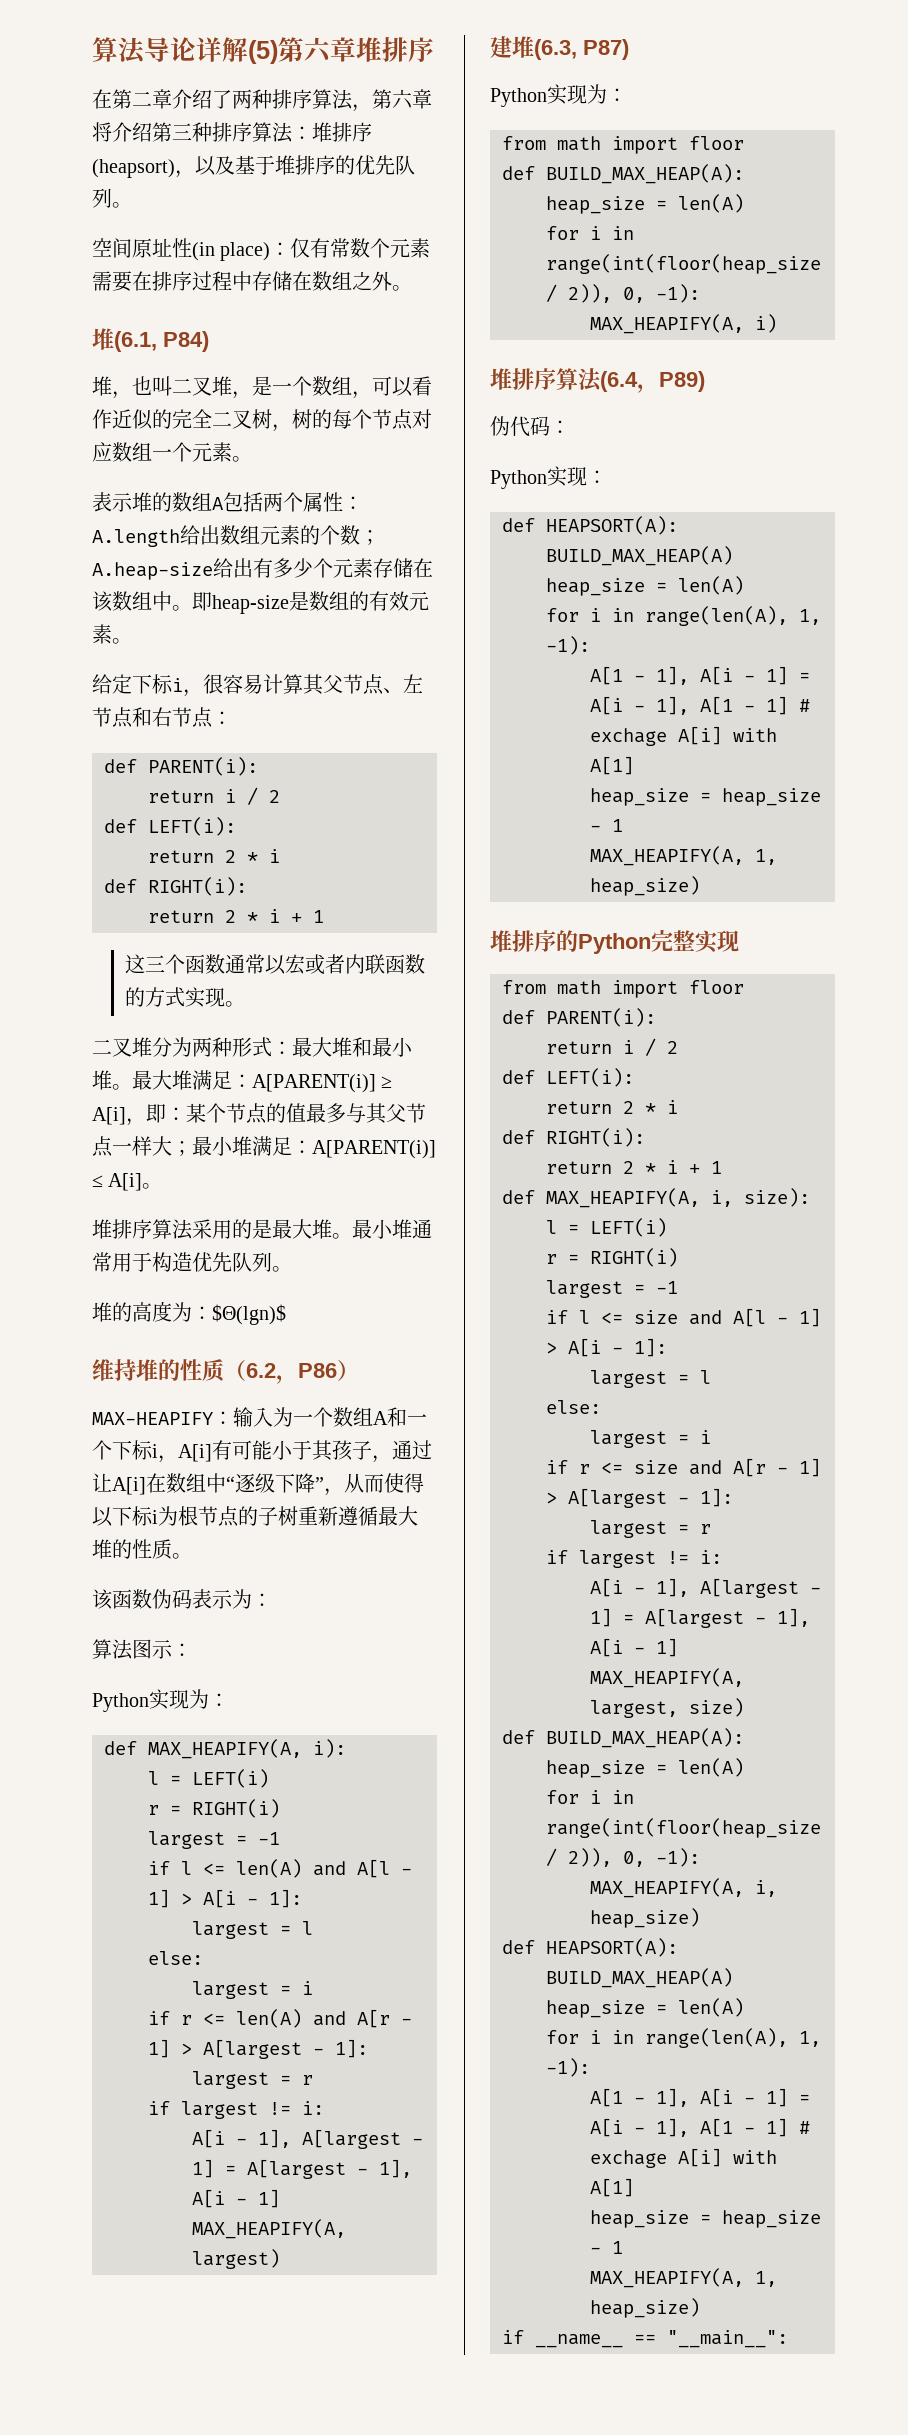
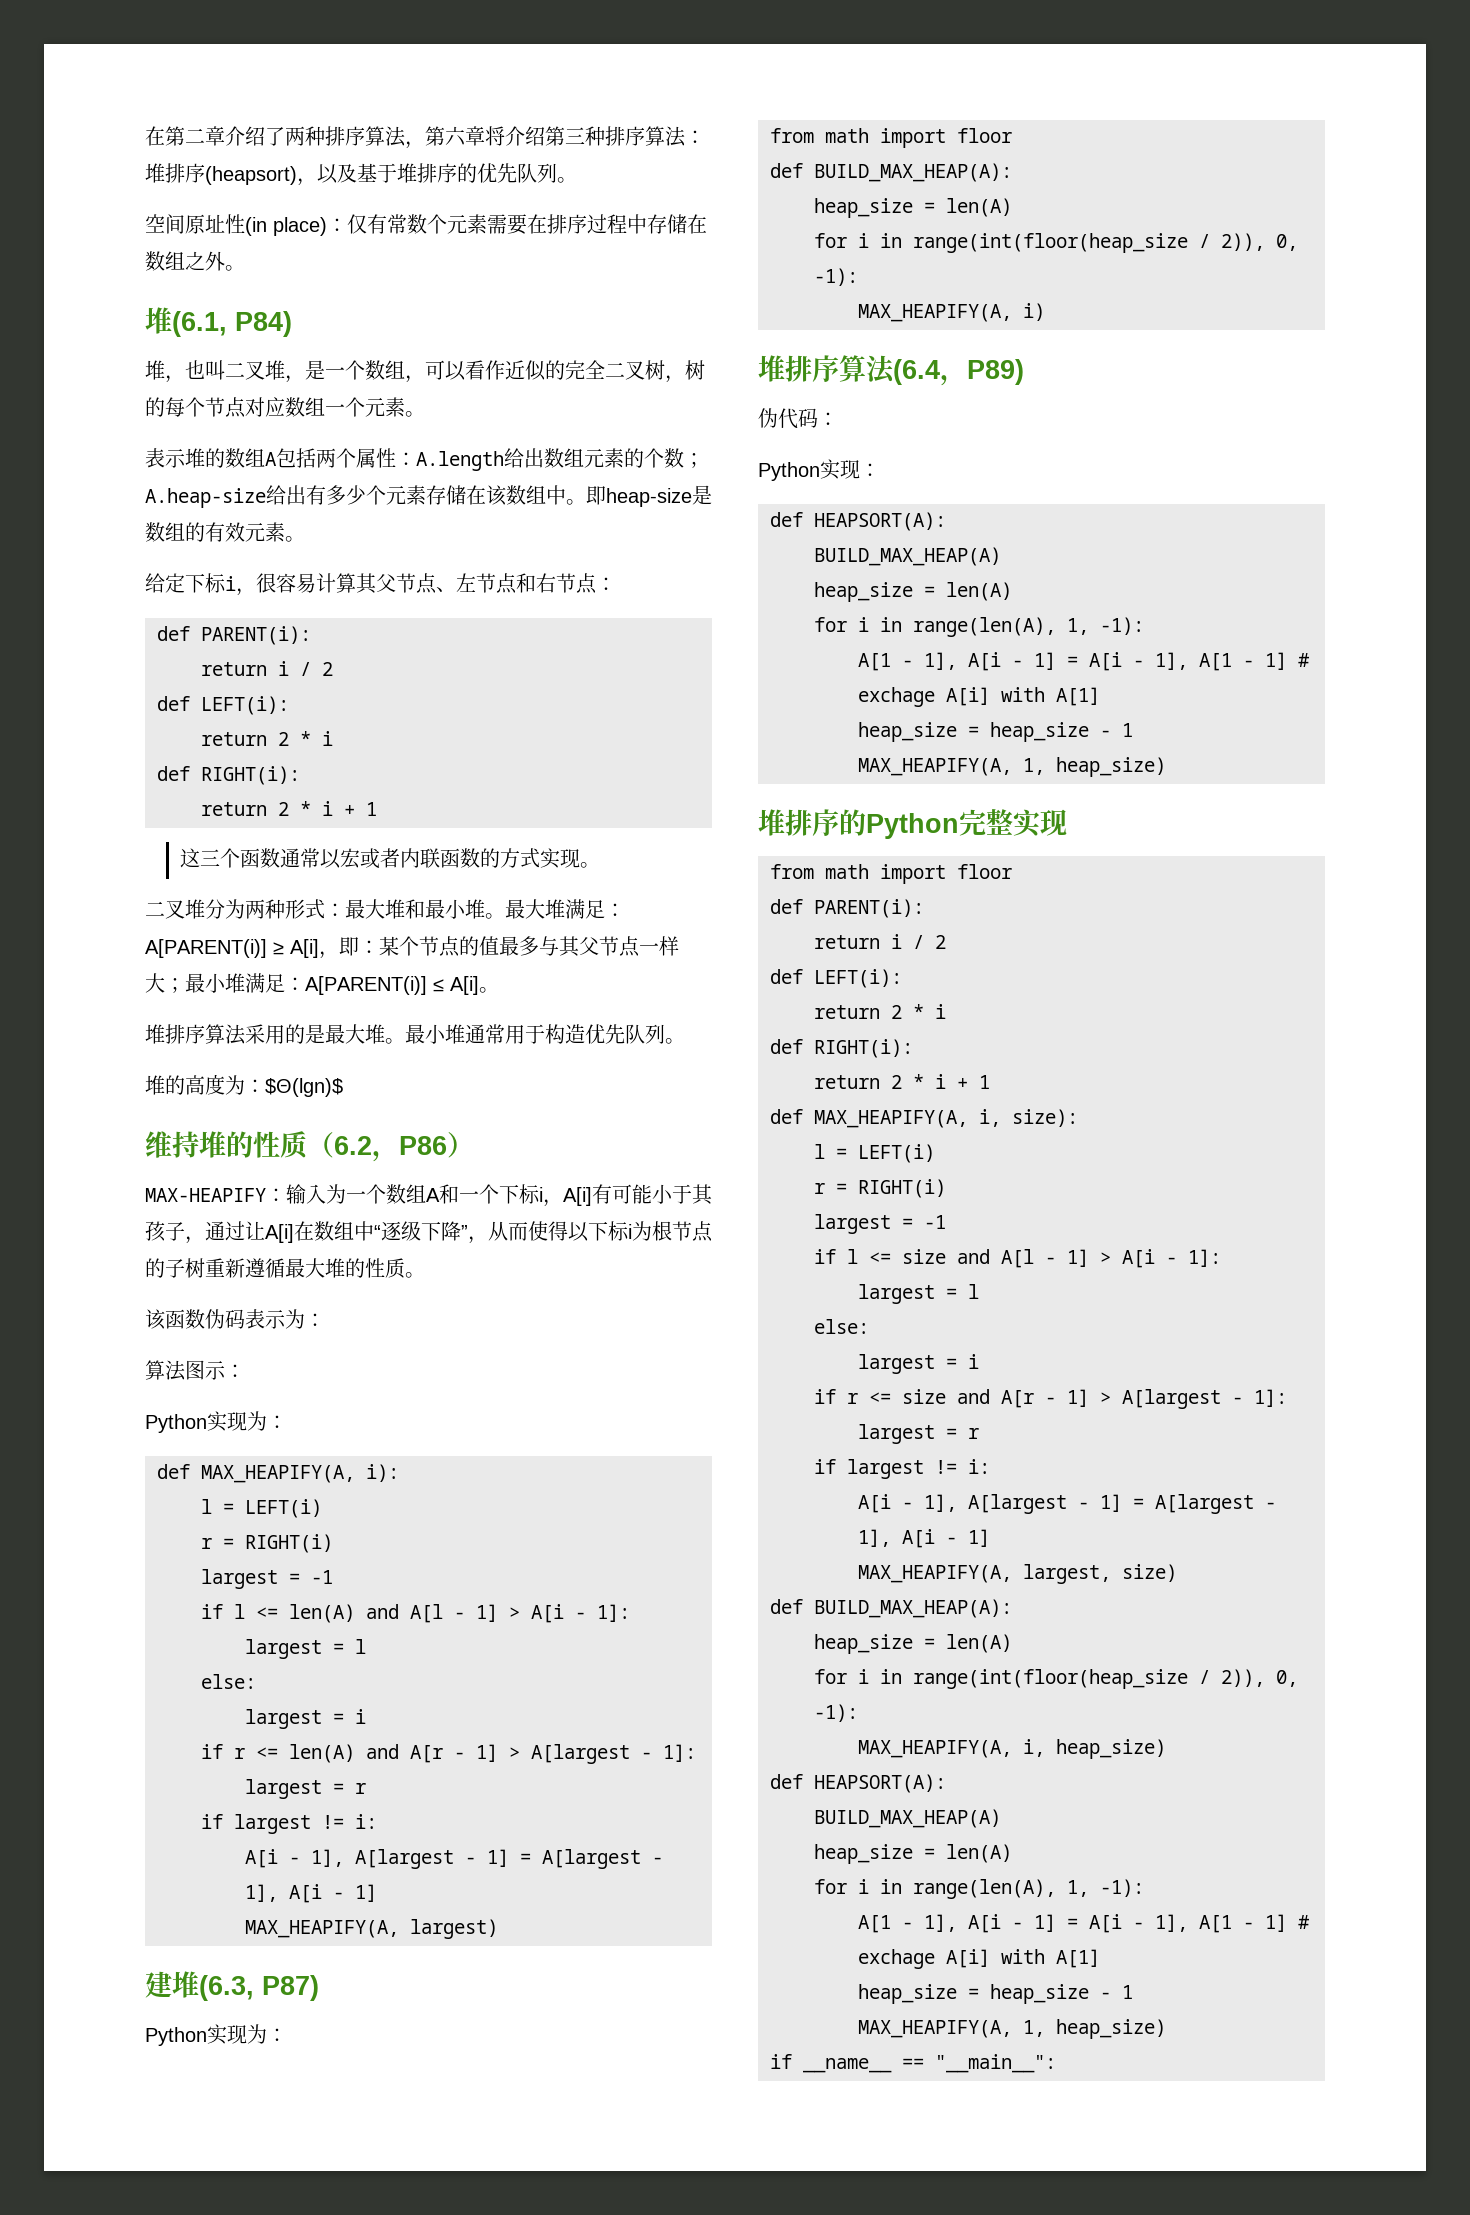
- 算法导论详解(5)第六章堆排序

